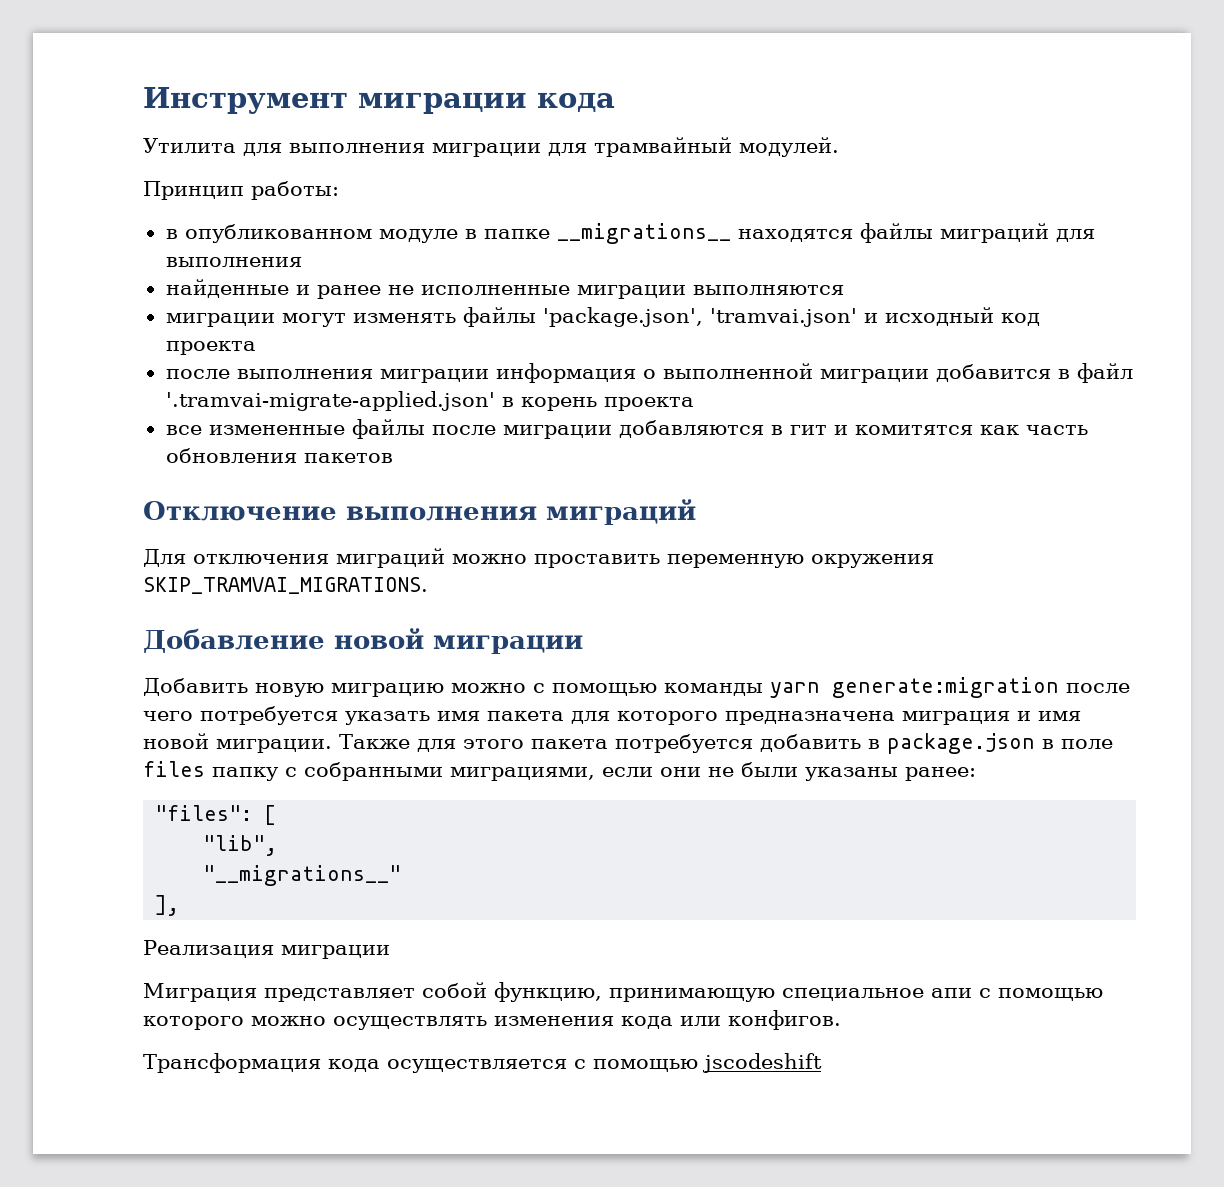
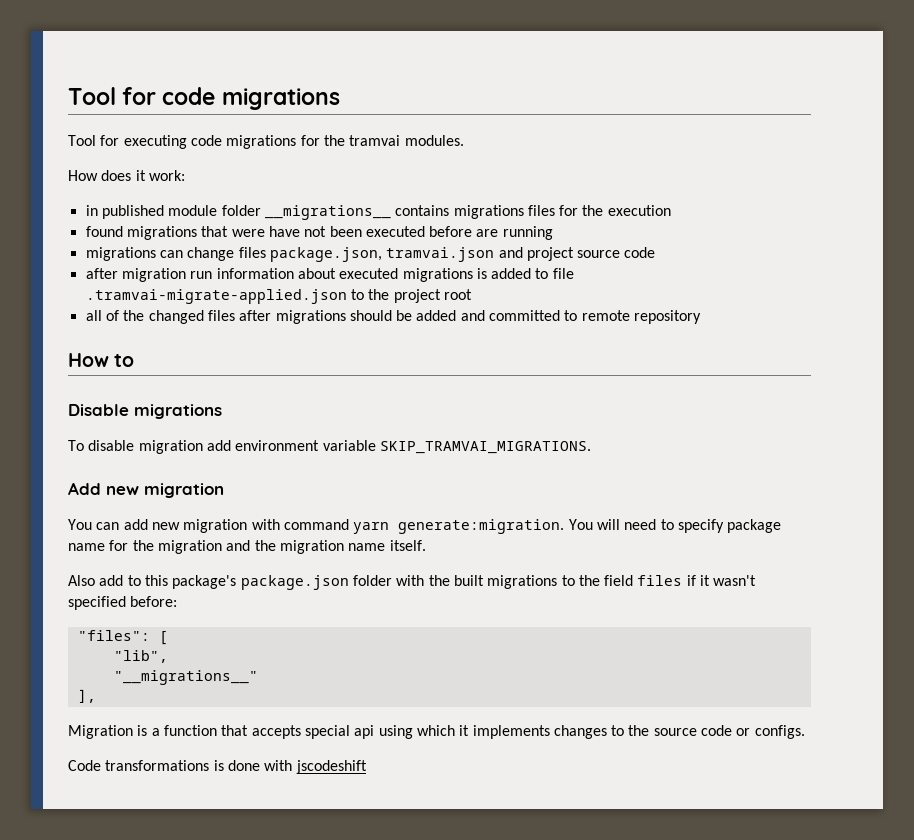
- Инструмент миграции кода
- Утилита для выполнения миграции для трамвайный модулей.
- Принцип работы:
- в опубликованном модуле в папке __migrations__ находятся файлы миграций для выполнения
- найденные и ранее не исполненные миграции выполняются
- миграции могут изменять файлы 'package.json', 'tramvai.json' и исходный код проекта
- после выполнения миграции информация о выполненной миграции добавится в файл '.tramvai-migrate-applied.json' в корень проекта
- все измененные файлы после миграции добавляются в гит и комитятся как часть обновления пакетов
- Отключение выполнения миграций
- Для отключения миграций можно проставить переменную окружения SKIP_TRAMVAI_MIGRATIONS.
- Добавление новой миграции
- Добавить новую миграцию можно с помощью команды yarn generate:migration после чего потребуется указать имя пакета для которого предназначена миграция и имя новой миграции. Также для этого пакета потребуется добавить в package.json в поле files папку с собранными миграциями, если они не были указаны ранее:
+ Tool for code migrations
+ Tool for executing code migrations for the tramvai modules.
+ How does it work:
+ in published module folder __migrations__ contains migrations files for the execution
+ found migrations that were have not been executed before are running
+ migrations can change files package.json, tramvai.json and project source code
+ after migration run information about executed migrations is added to file .tramvai-migrate-applied.json to the project root
+ all of the changed files after migrations should be added and committed to remote repository
+ How to
+ Disable migrations
+ To disable migration add environment variable SKIP_TRAMVAI_MIGRATIONS.
+ Add new migration
+ You can add new migration with command yarn generate:migration. You will need to specify package name for the migration and the migration name itself.
+ Also add to this package's package.json folder with the built migrations to the field files if it wasn't specified before:
- Реализация миграции
- Миграция представляет собой функцию, принимающую специальное апи с помощью которого можно осуществлять изменения кода или конфигов.
- Трансформация кода осуществляется с помощью jscodeshift
+ Migration is a function that accepts special api using which it implements changes to the source code or configs.
+ Code transformations is done with jscodeshift

